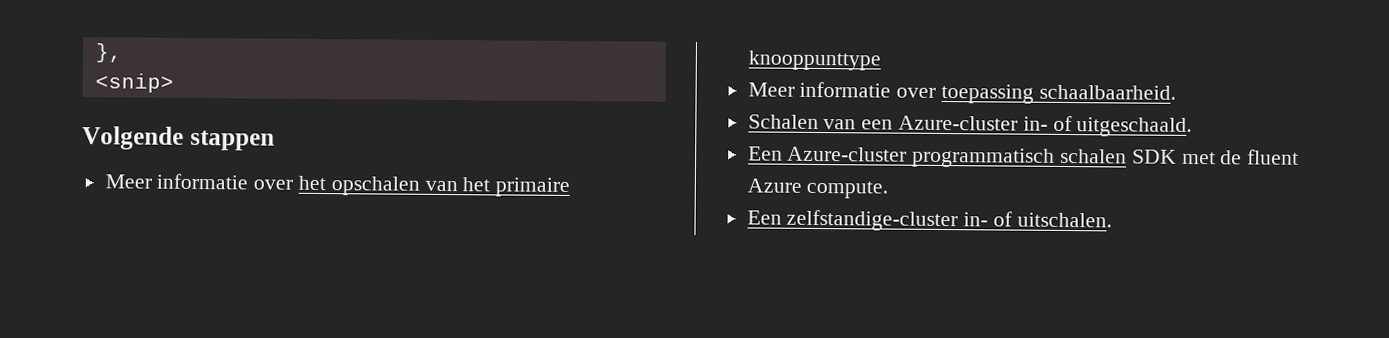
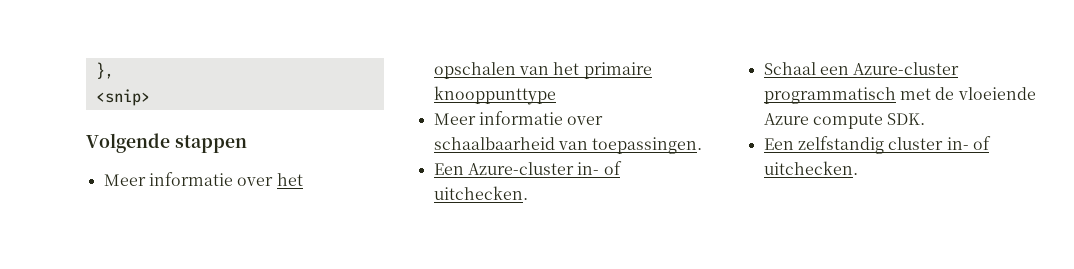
- Meer informatie over toepassing schaalbaarheid.
- Schalen van een Azure-cluster in- of uitgeschaald.
- Een Azure-cluster programmatisch schalen SDK met de fluent Azure compute.
- Een zelfstandige-cluster in- of uitschalen.
+ Meer informatie over schaalbaarheid van toepassingen.
+ Een Azure-cluster in- of uitchecken.
+ Schaal een Azure-cluster programmatisch met de vloeiende Azure compute SDK.
+ Een zelfstandig cluster in- of uitchecken.

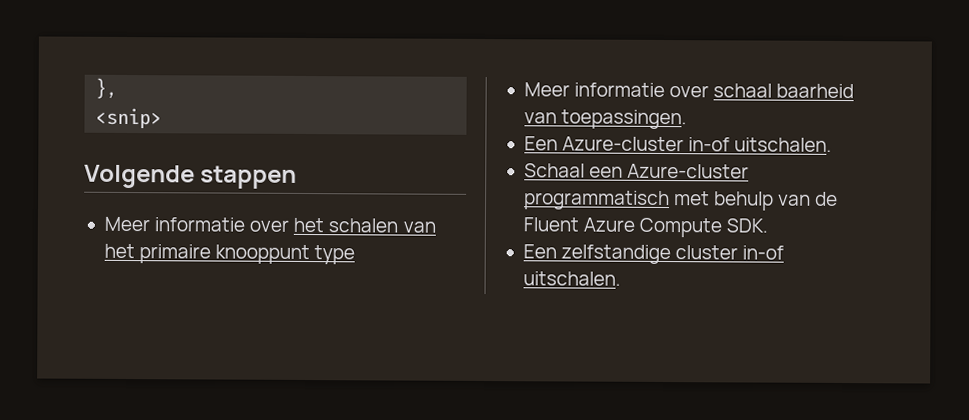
- Meer informatie over het opschalen van het primaire knooppunttype
- Meer informatie over schaalbaarheid van toepassingen.
+ Meer informatie over het schalen van het primaire knooppunt type
+ Meer informatie over schaal baarheid van toepassingen.
- Een Azure-cluster in- of uitchecken.
+ Een Azure-cluster in-of uitschalen.
- Schaal een Azure-cluster programmatisch met de vloeiende Azure compute SDK.
- Een zelfstandig cluster in- of uitchecken.
+ Schaal een Azure-cluster programmatisch met behulp van de Fluent Azure Compute SDK.
+ Een zelfstandige cluster in-of uitschalen.

